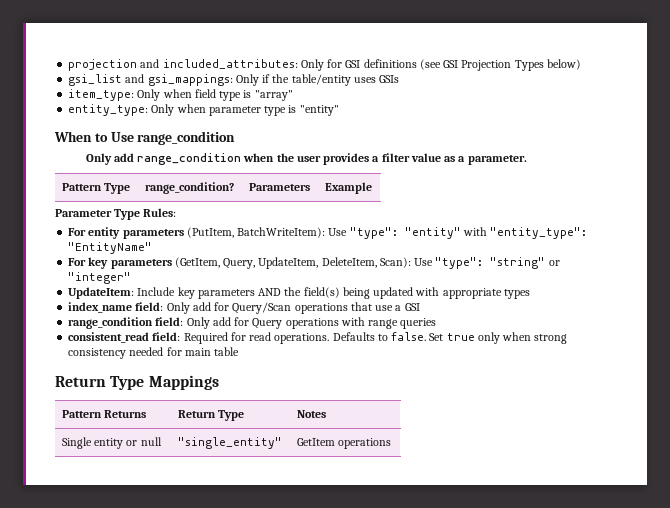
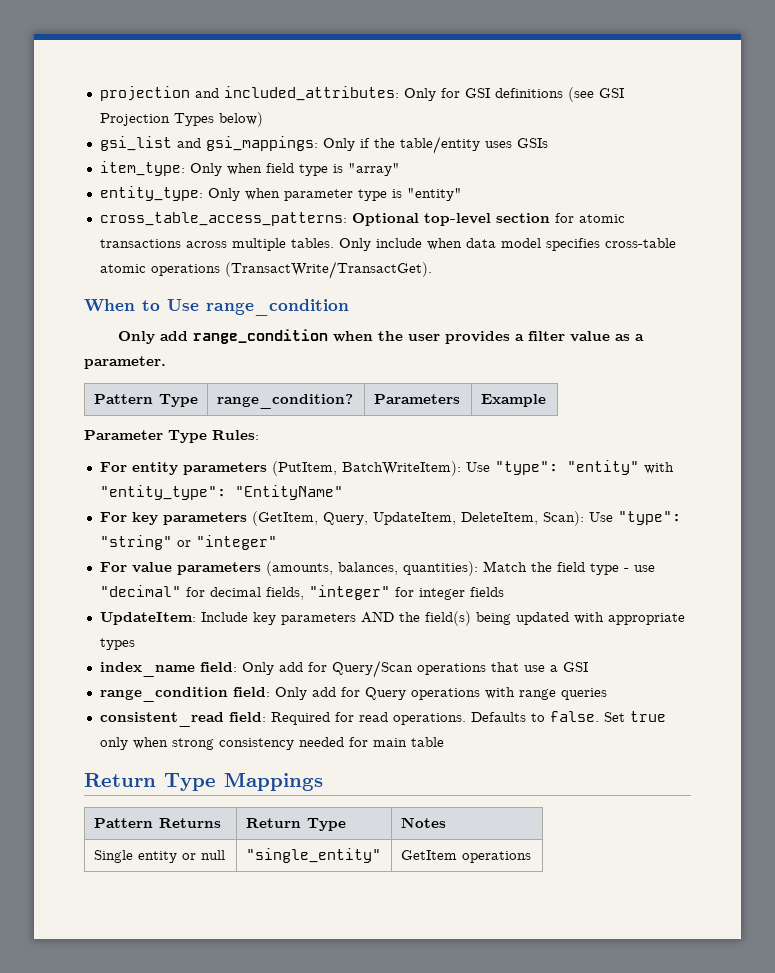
+ cross_table_access_patterns: Optional top-level section for atomic transactions across multiple tables. Only include when data model specifies cross-table atomic operations (TransactWrite/TransactGet).
+ For value parameters (amounts, balances, quantities): Match the field type - use "decimal" for decimal fields, "integer" for integer fields

